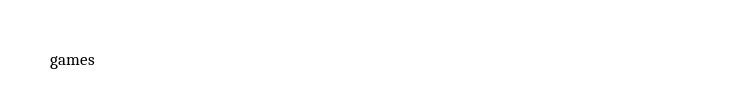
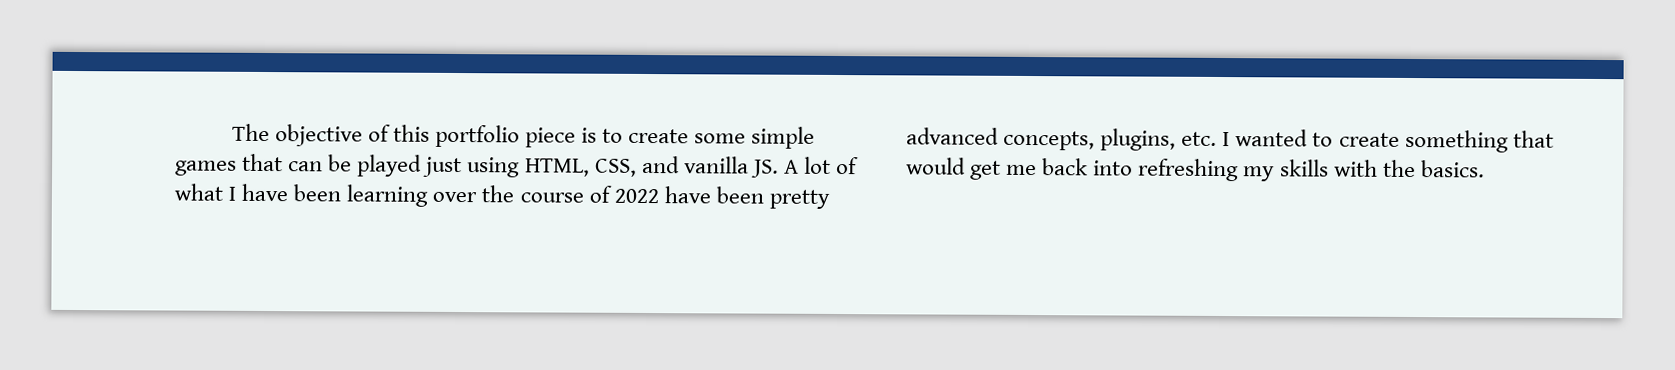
- games
+ The objective of this portfolio piece is to create some simple games that can be played just using HTML, CSS, and vanilla JS. A lot of what I have been learning over the course of 2022 have been pretty advanced concepts, plugins, etc. I wanted to create something that would get me back into refreshing my skills with the basics.

